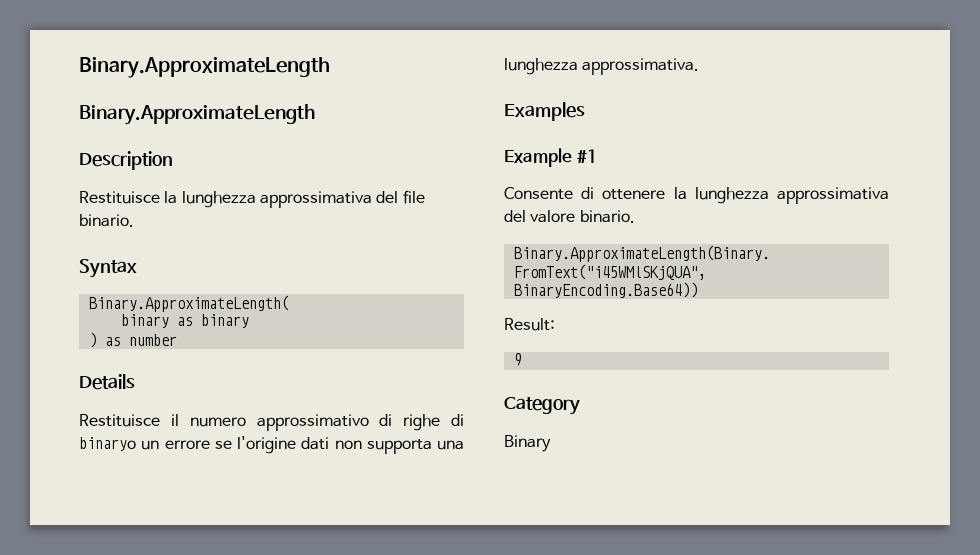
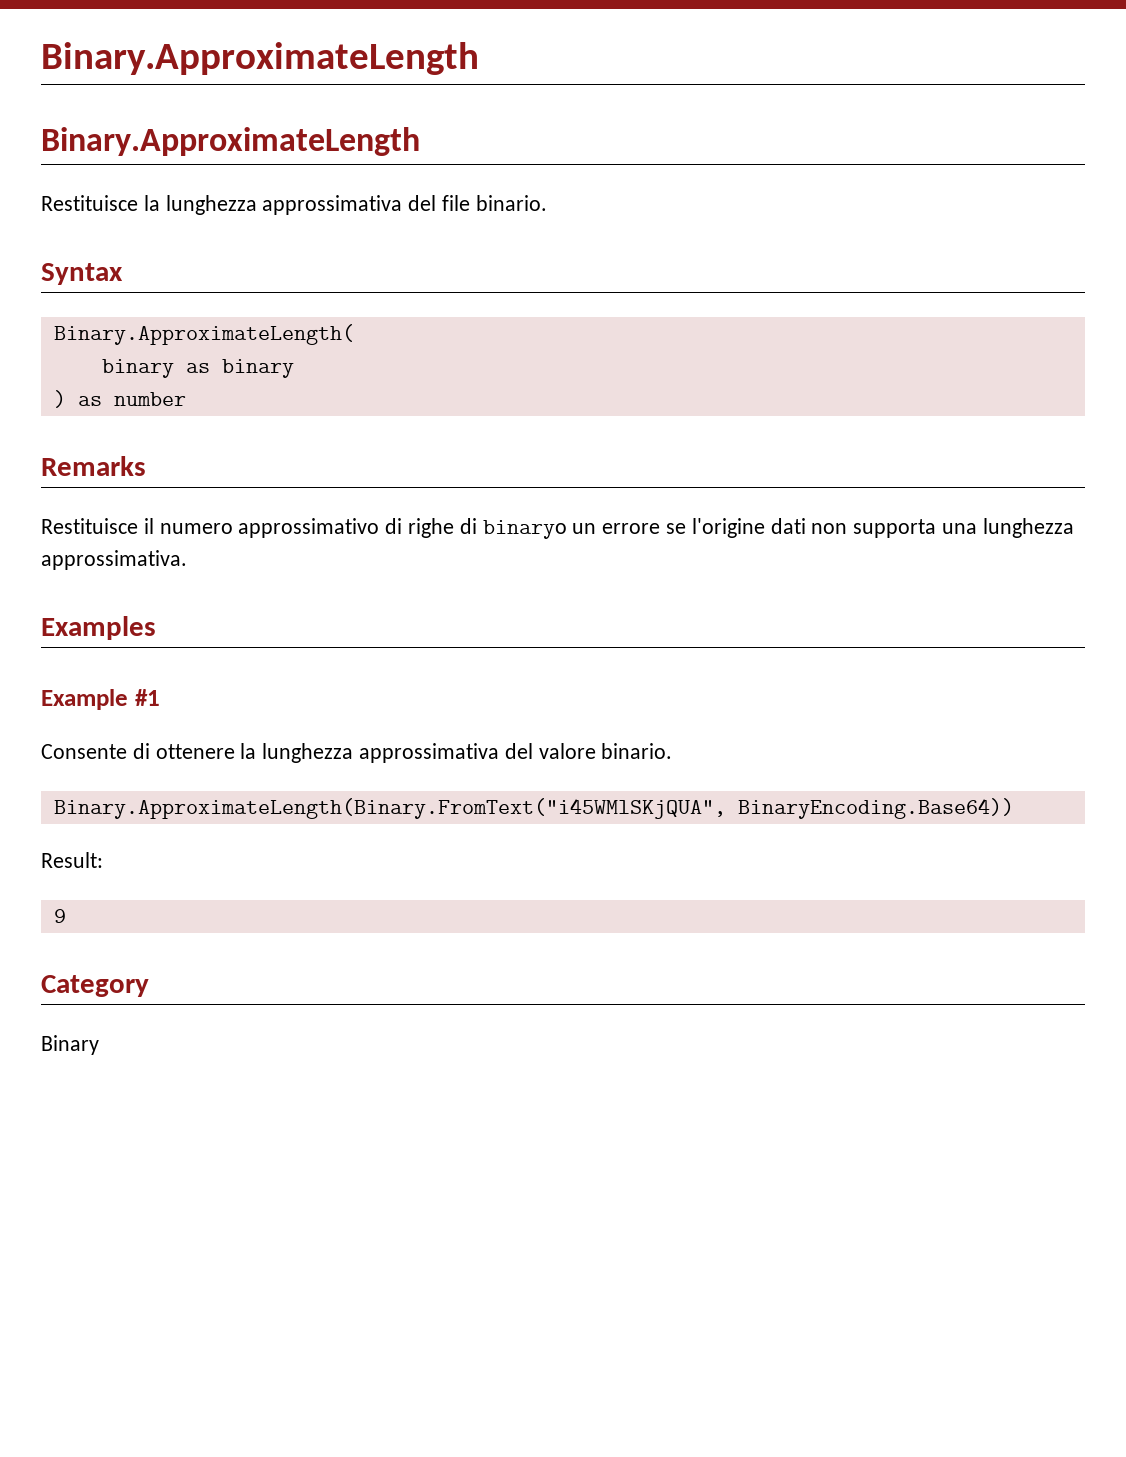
- Description
- Details
+ Remarks

